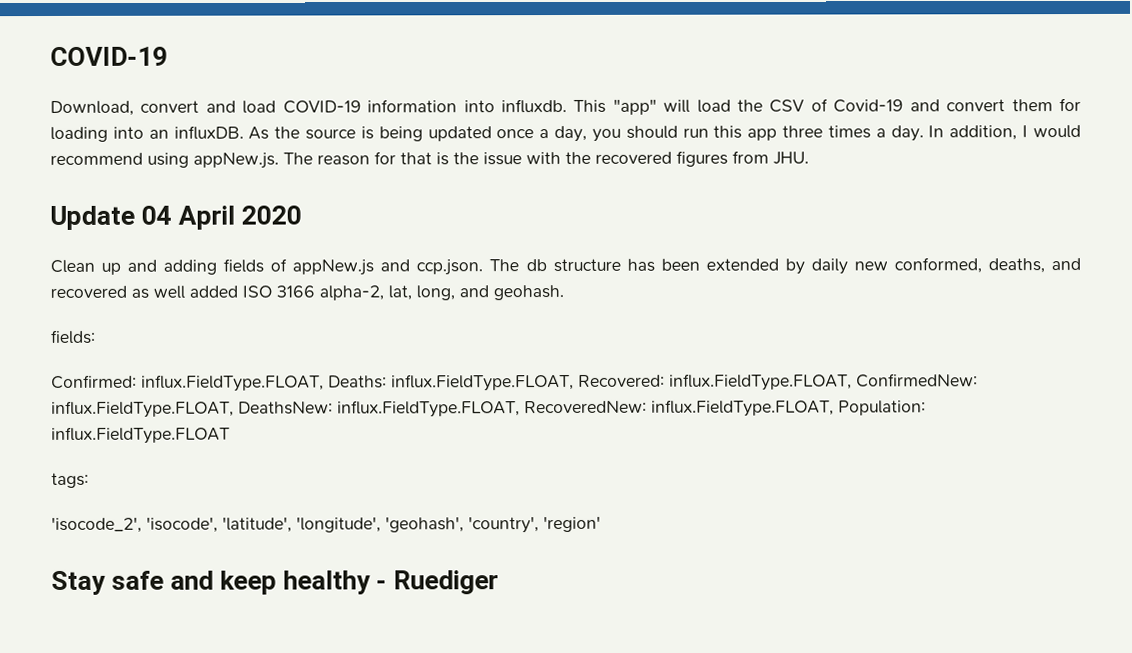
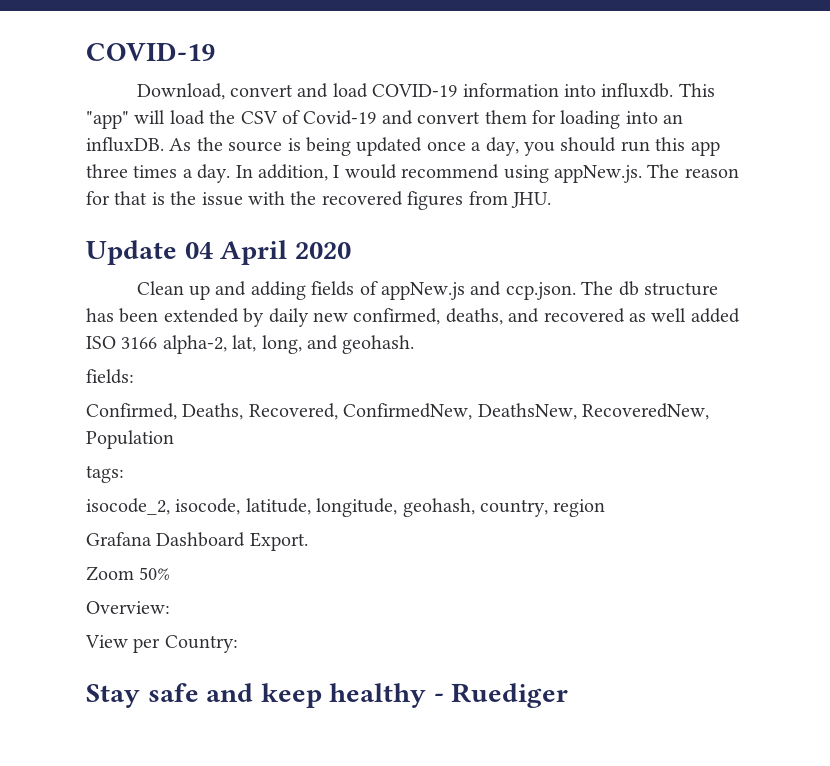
- Clean up and adding fields of appNew.js and ccp.json. The db structure has been extended by daily new conformed, deaths, and recovered as well added ISO 3166 alpha-2, lat, long, and geohash.
+ Clean up and adding fields of appNew.js and ccp.json. The db structure has been extended by daily new confirmed, deaths, and recovered as well added ISO 3166 alpha-2, lat, long, and geohash.
- Confirmed: influx.FieldType.FLOAT, Deaths: influx.FieldType.FLOAT, Recovered: influx.FieldType.FLOAT, ConfirmedNew: influx.FieldType.FLOAT, DeathsNew: influx.FieldType.FLOAT, RecoveredNew: influx.FieldType.FLOAT, Population: influx.FieldType.FLOAT
+ Confirmed, Deaths, Recovered, ConfirmedNew, DeathsNew, RecoveredNew, Population
  tags:
- 'isocode_2', 'isocode', 'latitude', 'longitude', 'geohash', 'country', 'region'
+ isocode_2, isocode, latitude, longitude, geohash, country, region
+ Grafana Dashboard Export.
+ Zoom 50%
+ Overview:
+ View per Country:

